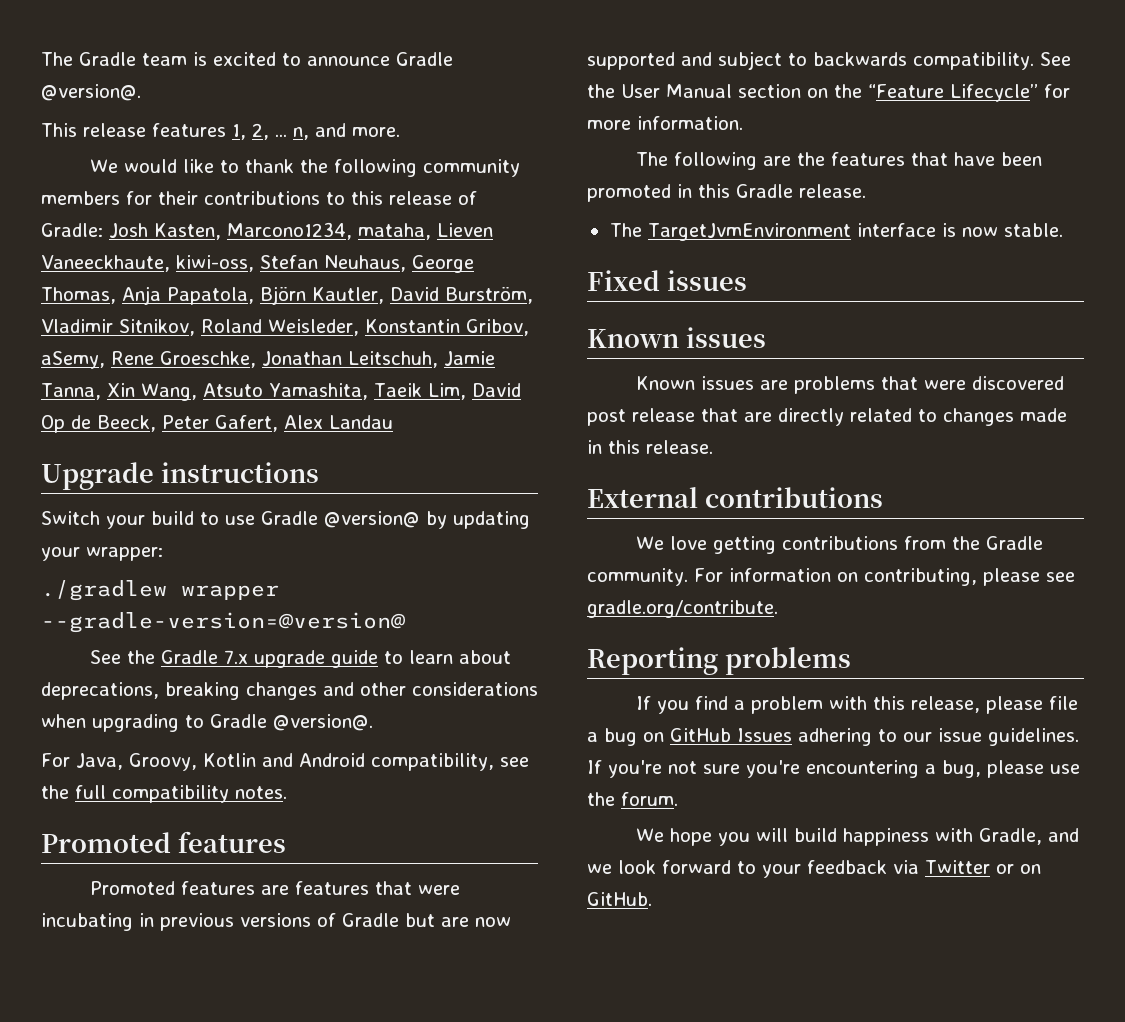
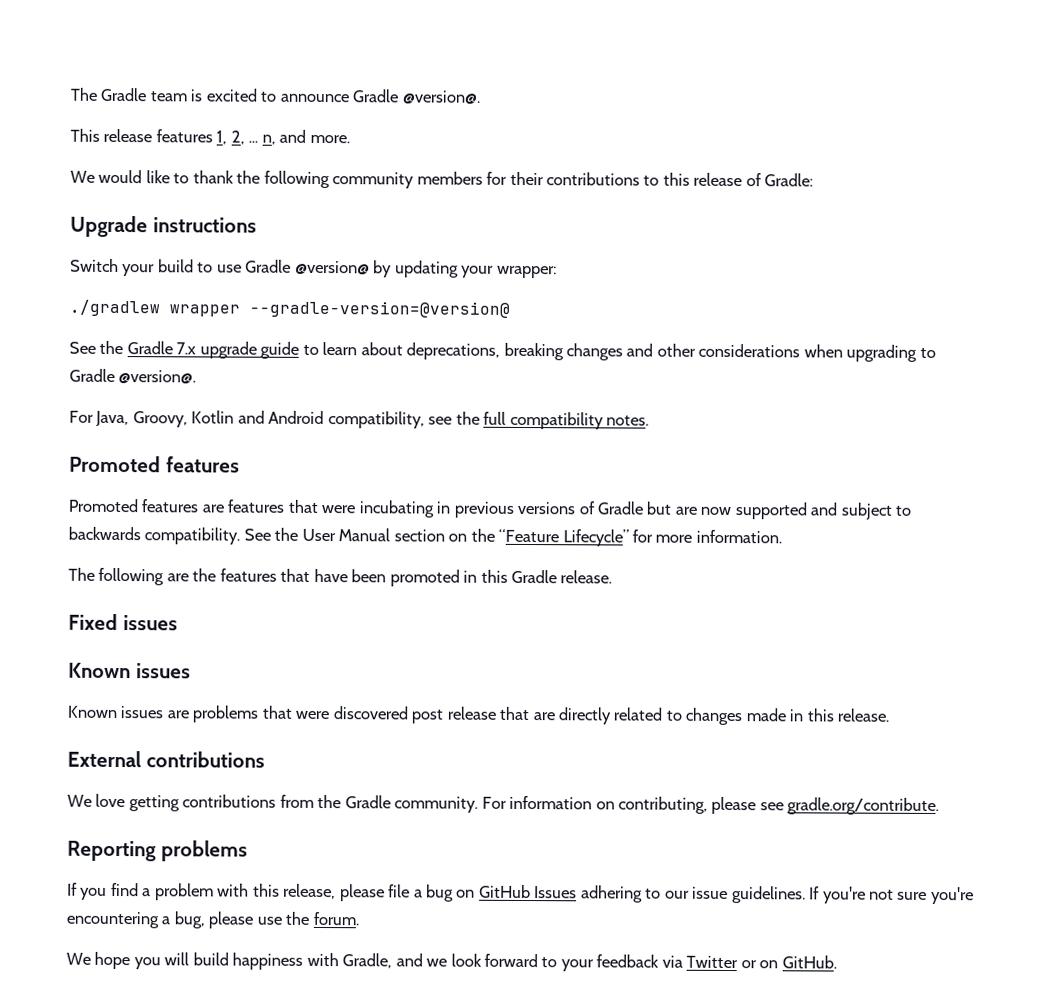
- We would like to thank the following community members for their contributions to this release of Gradle: Josh Kasten, Marcono1234, mataha, Lieven Vaneeckhaute, kiwi-oss, Stefan Neuhaus, George Thomas, Anja Papatola, Björn Kautler, David Burström, Vladimir Sitnikov, Roland Weisleder, Konstantin Gribov, aSemy, Rene Groeschke, Jonathan Leitschuh, Jamie Tanna, Xin Wang, Atsuto Yamashita, Taeik Lim, David Op de Beeck, Peter Gafert, Alex Landau
+ We would like to thank the following community members for their contributions to this release of Gradle:
- The TargetJvmEnvironment interface is now stable.

